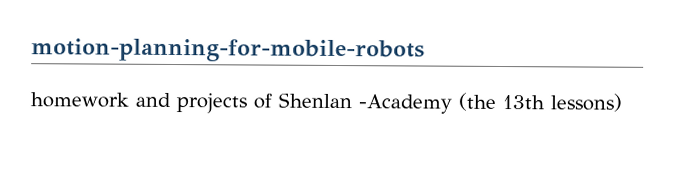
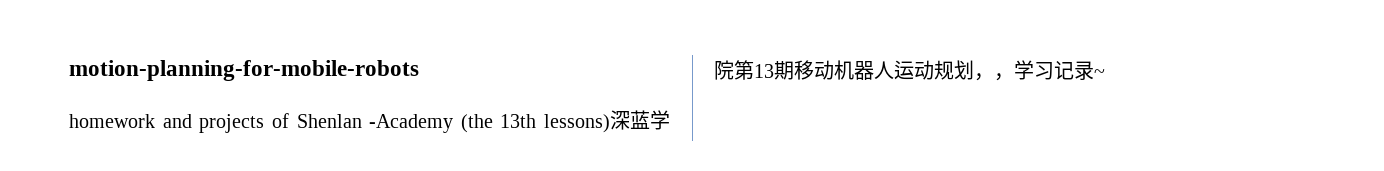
- homework and projects of Shenlan -Academy (the 13th lessons)
+ homework and projects of Shenlan -Academy (the 13th lessons)深蓝学院第13期移动机器人运动规划，，学习记录~

